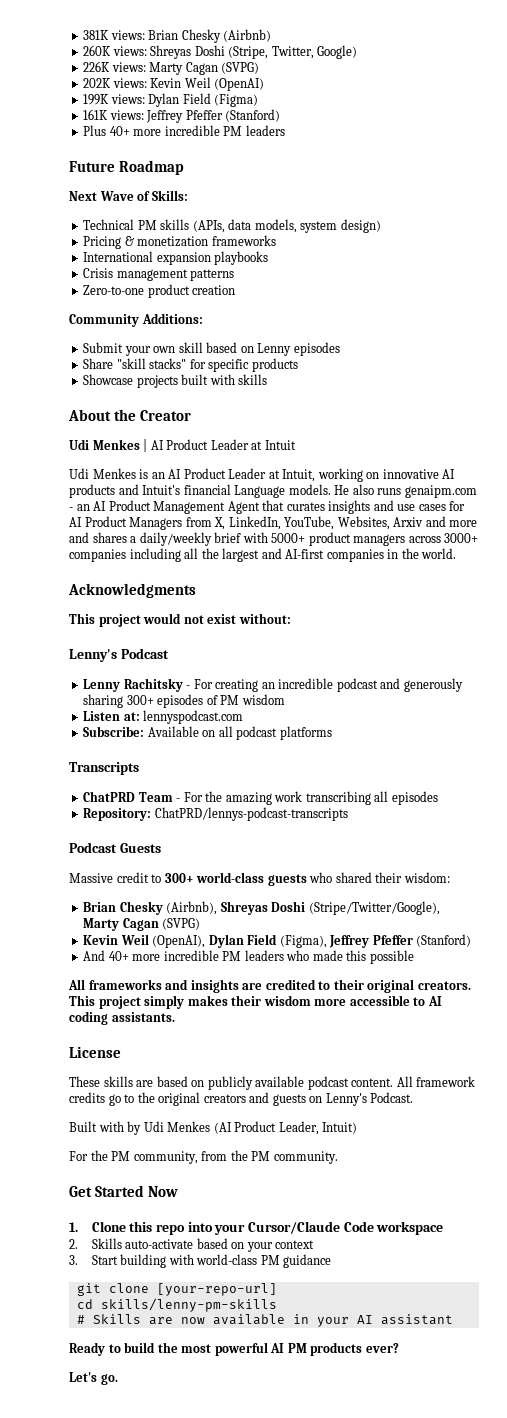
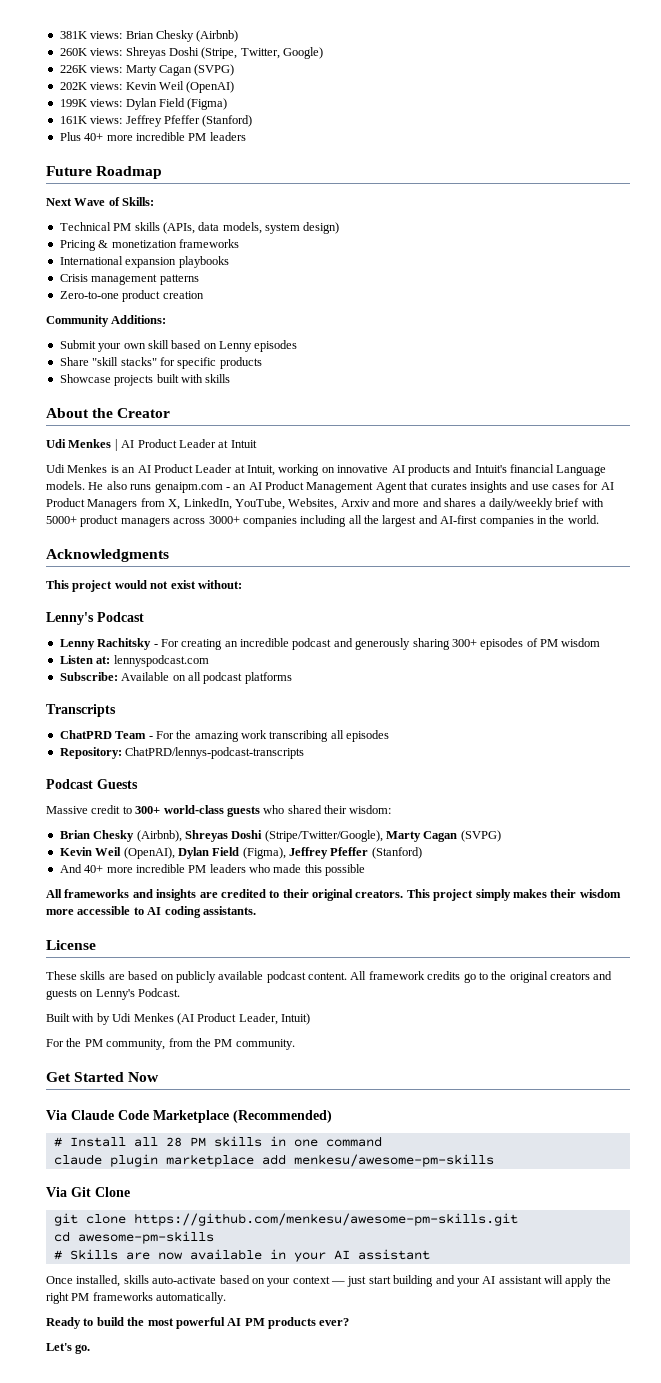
- 1. Clone this repo into your Cursor/Claude Code workspace
- 2. Skills auto-activate based on your context
- 3. Start building with world-class PM guidance
+ Via Claude Code Marketplace (Recommended)
+ # Install all 28 PM skills in one command
+ claude plugin marketplace add menkesu/awesome-pm-skills
+ Via Git Clone
- git clone [your-repo-url]
+ git clone https://github.com/menkesu/awesome-pm-skills.git
- cd skills/lenny-pm-skills
+ cd awesome-pm-skills
+ Once installed, skills auto-activate based on your context — just start building and your AI assistant will apply the right PM frameworks automatically.

